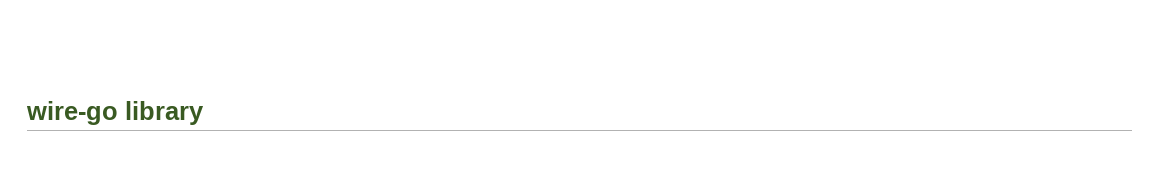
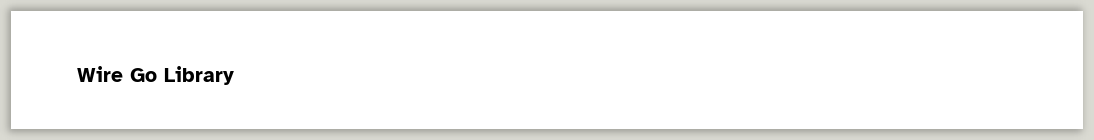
- wire-go library
+ Wire Go Library

